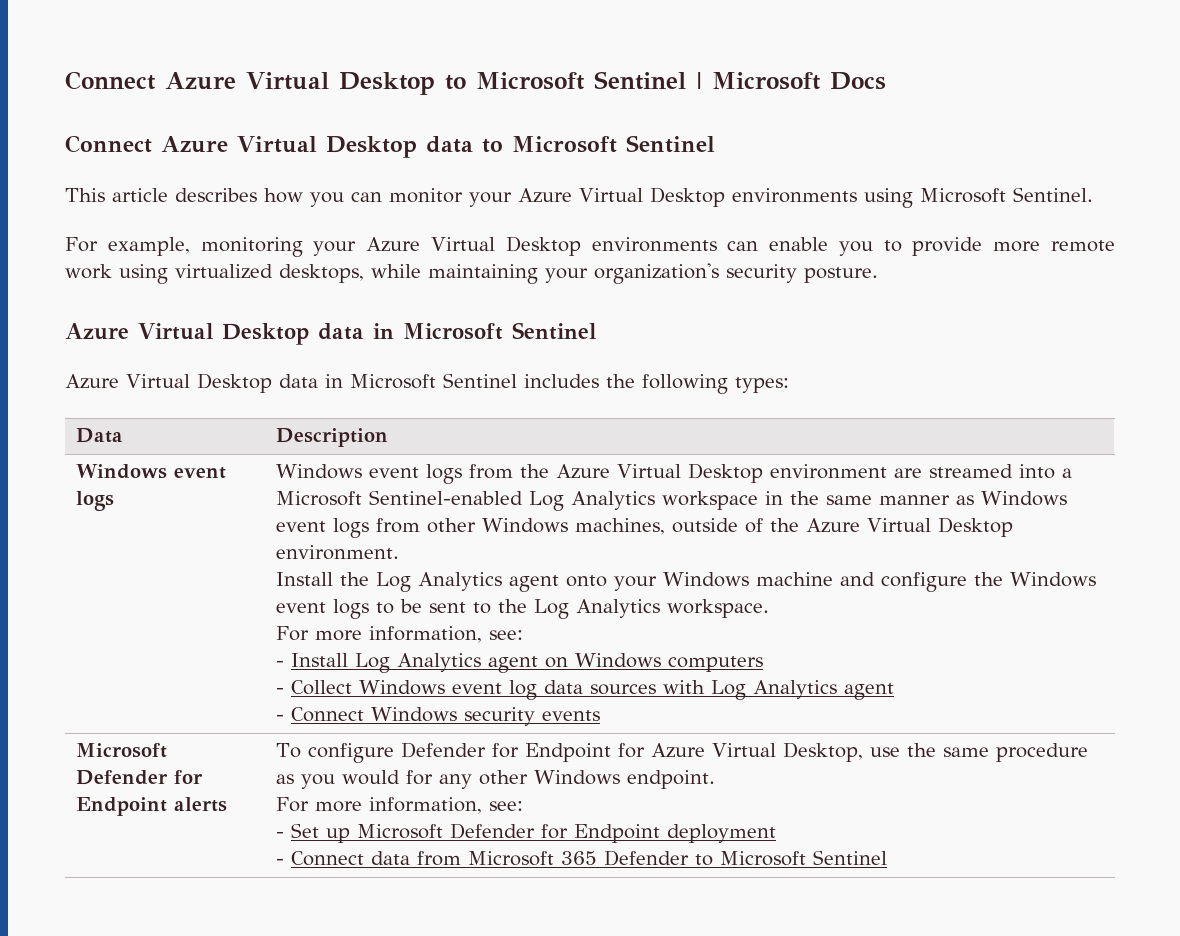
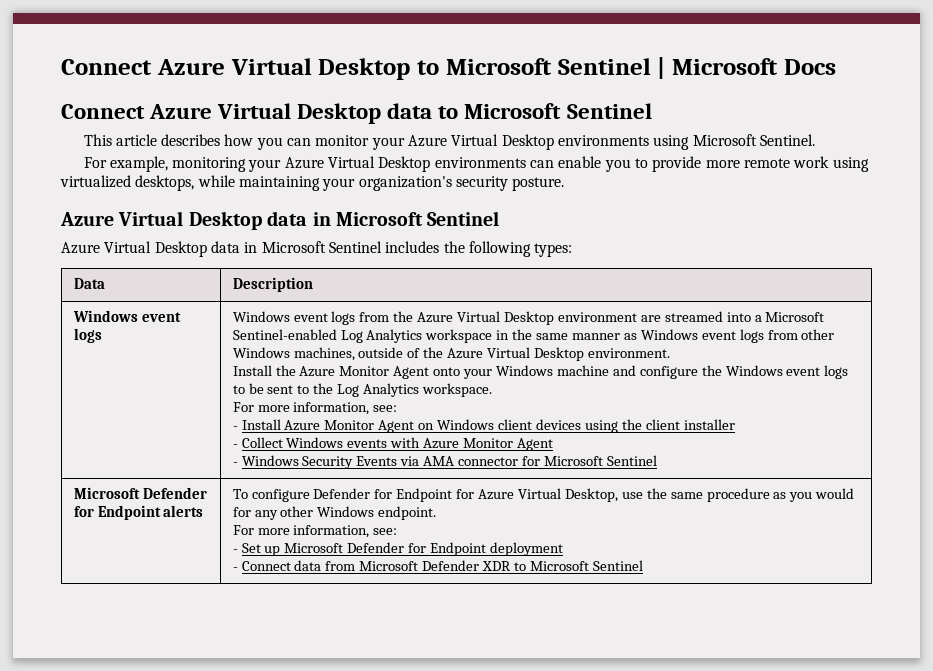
- Install the Log Analytics agent onto your Windows machine and configure the Windows event logs to be sent to the Log Analytics workspace.
+ Install the Azure Monitor Agent onto your Windows machine and configure the Windows event logs to be sent to the Log Analytics workspace.
- - Install Log Analytics agent on Windows computers
- - Collect Windows event log data sources with Log Analytics agent
- - Connect Windows security events
+ - Install Azure Monitor Agent on Windows client devices using the client installer
+ - Collect Windows events with Azure Monitor Agent
+ - Windows Security Events via AMA connector for Microsoft Sentinel
- - Connect data from Microsoft 365 Defender to Microsoft Sentinel
+ - Connect data from Microsoft Defender XDR to Microsoft Sentinel

